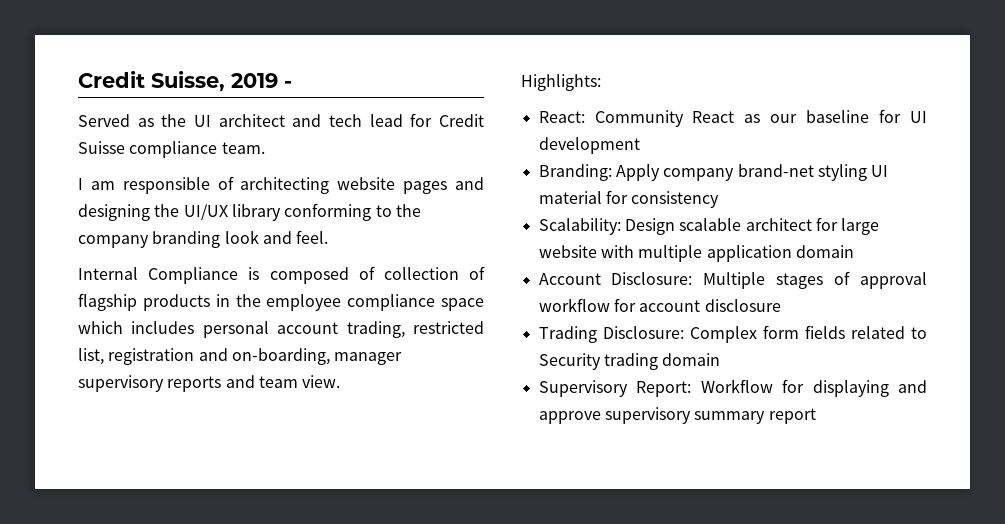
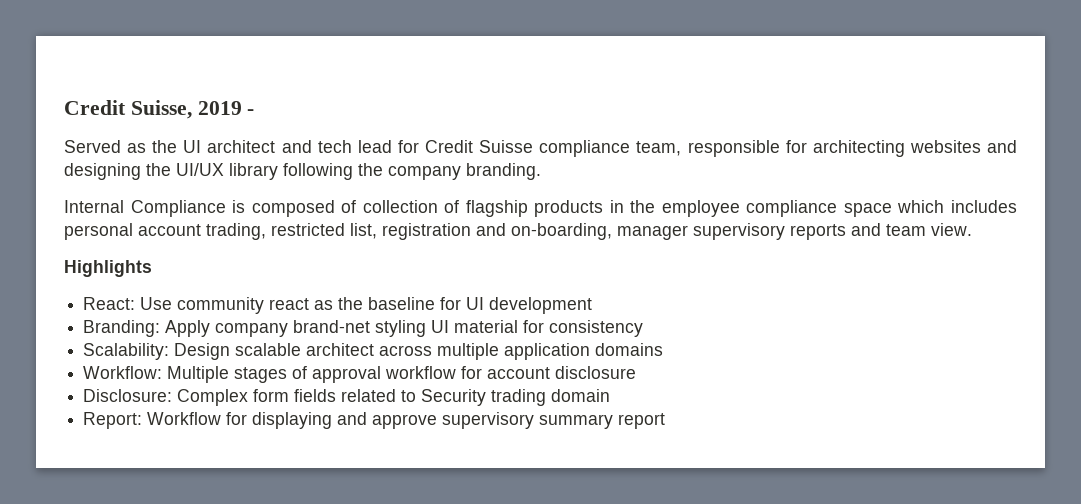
- Served as the UI architect and tech lead for Credit Suisse compliance team.
- I am responsible of architecting website pages and designing the UI/UX library conforming to the company branding look and feel.
+ Served as the UI architect and tech lead for Credit Suisse compliance team, responsible for architecting websites and designing the UI/UX library following the company branding.
- Highlights:
+ Highlights
- React: Community React as our baseline for UI development
+ React: Use community react as the baseline for UI development
- Scalability: Design scalable architect for large website with multiple application domain
- Account Disclosure: Multiple stages of approval workflow for account disclosure
+ Scalability: Design scalable architect across multiple application domains
+ Workflow: Multiple stages of approval workflow for account disclosure
- Trading Disclosure: Complex form fields related to Security trading domain
+ Disclosure: Complex form fields related to Security trading domain
- Supervisory Report: Workflow for displaying and approve supervisory summary report
+ Report: Workflow for displaying and approve supervisory summary report

